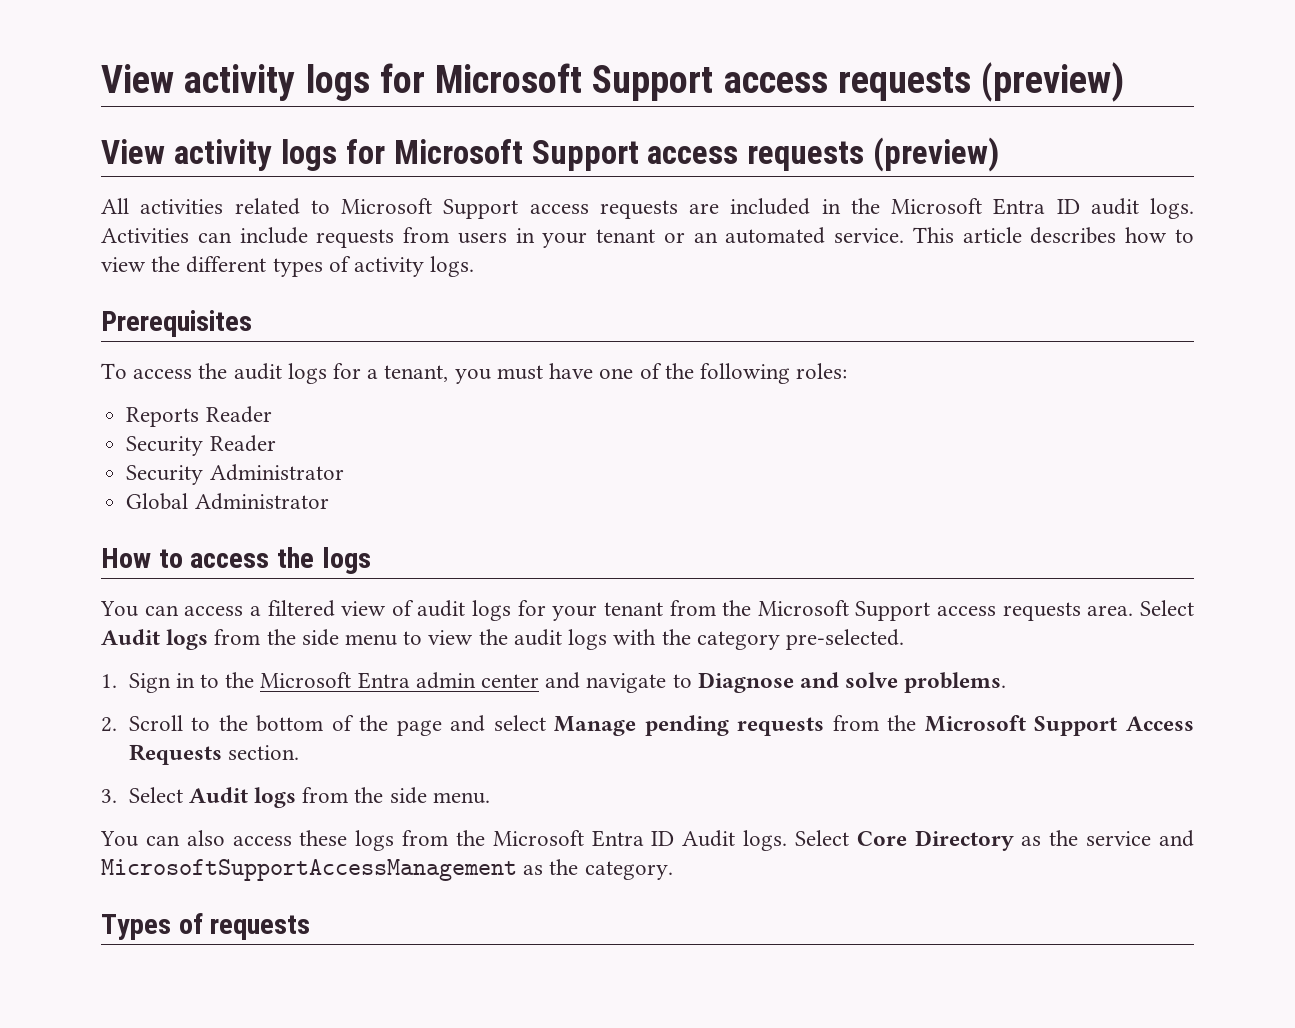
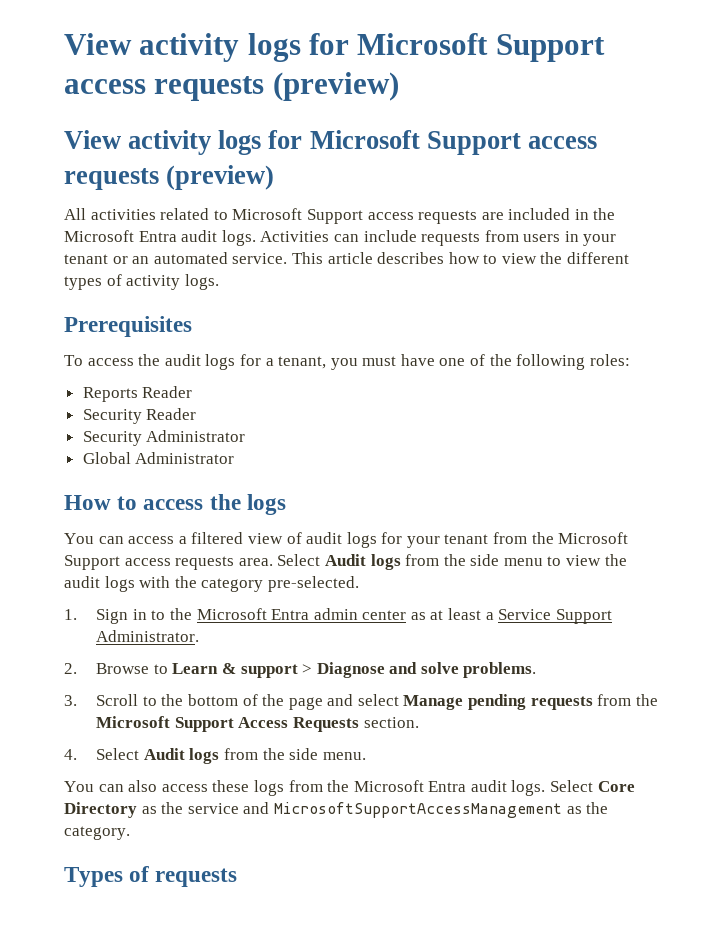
- All activities related to Microsoft Support access requests are included in the Microsoft Entra ID audit logs.
+ All activities related to Microsoft Support access requests are included in the Microsoft Entra audit logs.
- 1. Sign in to the Microsoft Entra admin center and navigate to Diagnose and solve problems.
+ 1. Sign in to the Microsoft Entra admin center as at least a Service Support Administrator.
+ 2. Browse to Learn & support > Diagnose and solve problems.
- 2. Scroll to the bottom of the page and select Manage pending requests from the Microsoft Support Access Requests section.
+ 3. Scroll to the bottom of the page and select Manage pending requests from the Microsoft Support Access Requests section.
- 3. Select Audit logs from the side menu.
+ 4. Select Audit logs from the side menu.
- You can also access these logs from the Microsoft Entra ID Audit logs.
+ You can also access these logs from the Microsoft Entra audit logs.

